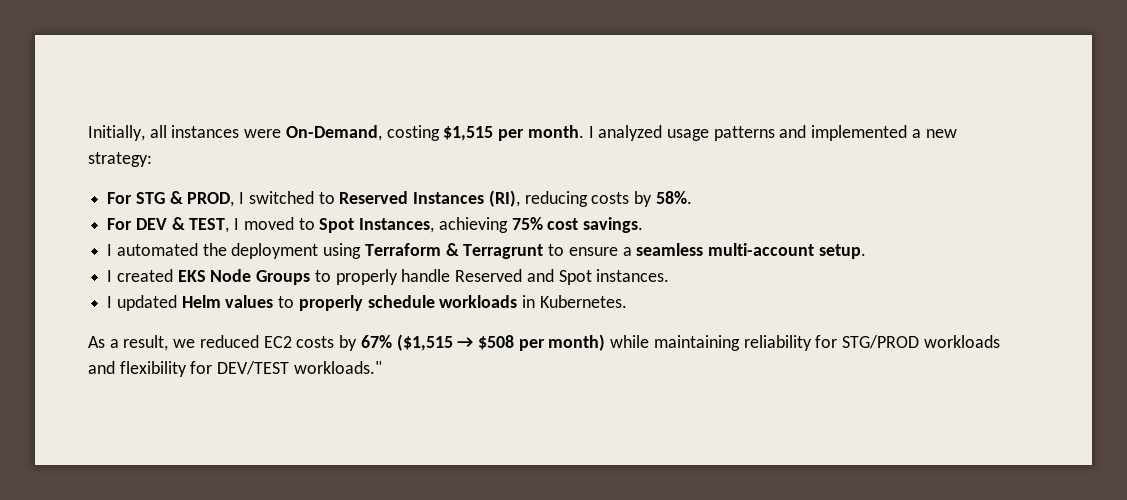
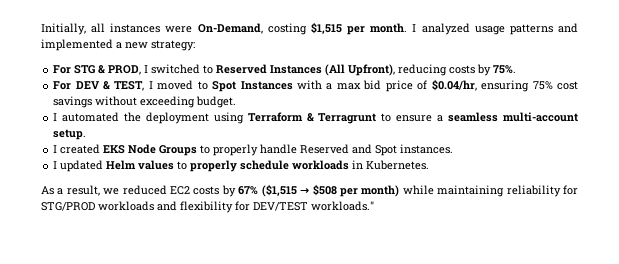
- For STG & PROD, I switched to Reserved Instances (RI), reducing costs by 58%.
+ For STG & PROD, I switched to Reserved Instances (All Upfront), reducing costs by 75%.
- For DEV & TEST, I moved to Spot Instances, achieving 75% cost savings.
+ For DEV & TEST, I moved to Spot Instances with a max bid price of $0.04/hr, ensuring 75% cost savings without exceeding budget.

